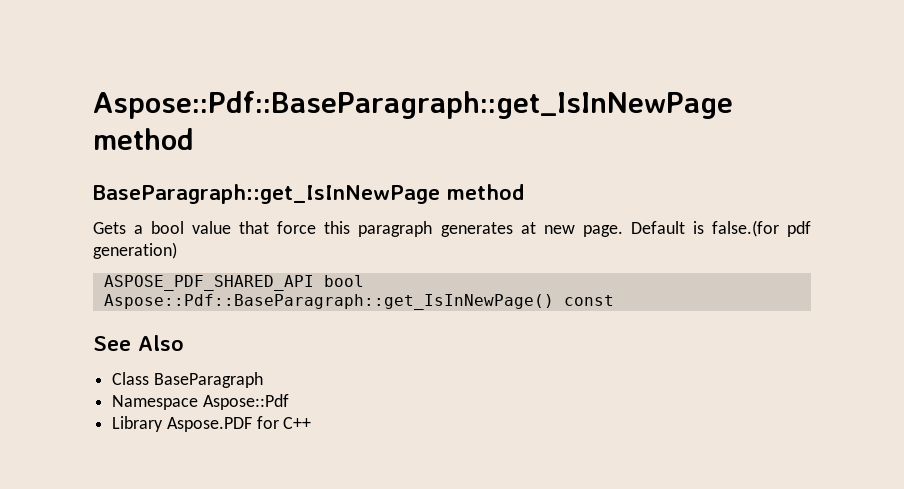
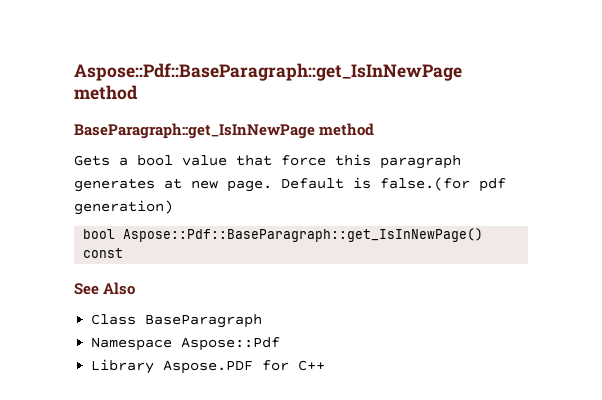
- ASPOSE_PDF_SHARED_API bool Aspose::Pdf::BaseParagraph::get_IsInNewPage() const
+ bool Aspose::Pdf::BaseParagraph::get_IsInNewPage() const

